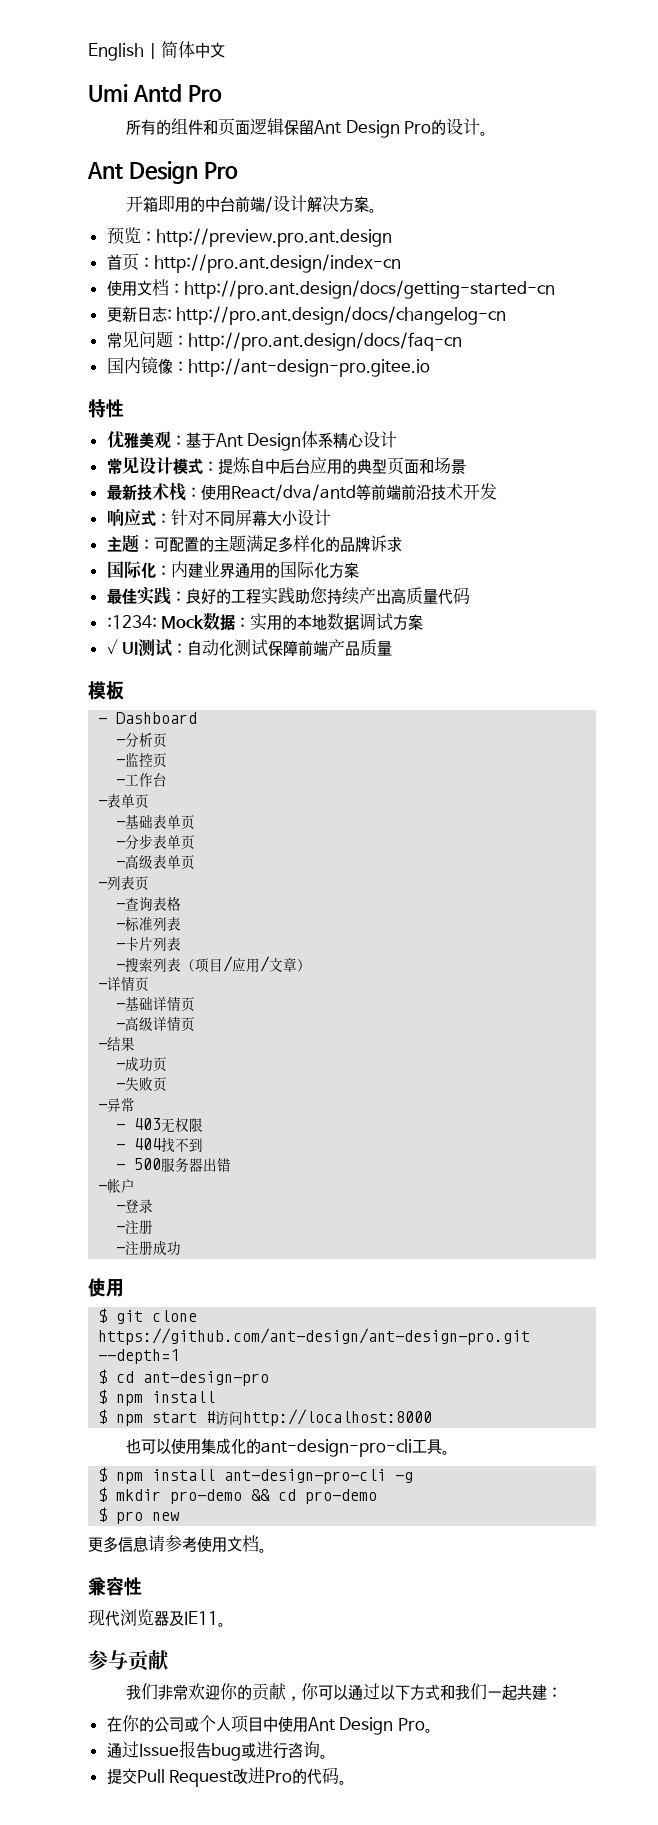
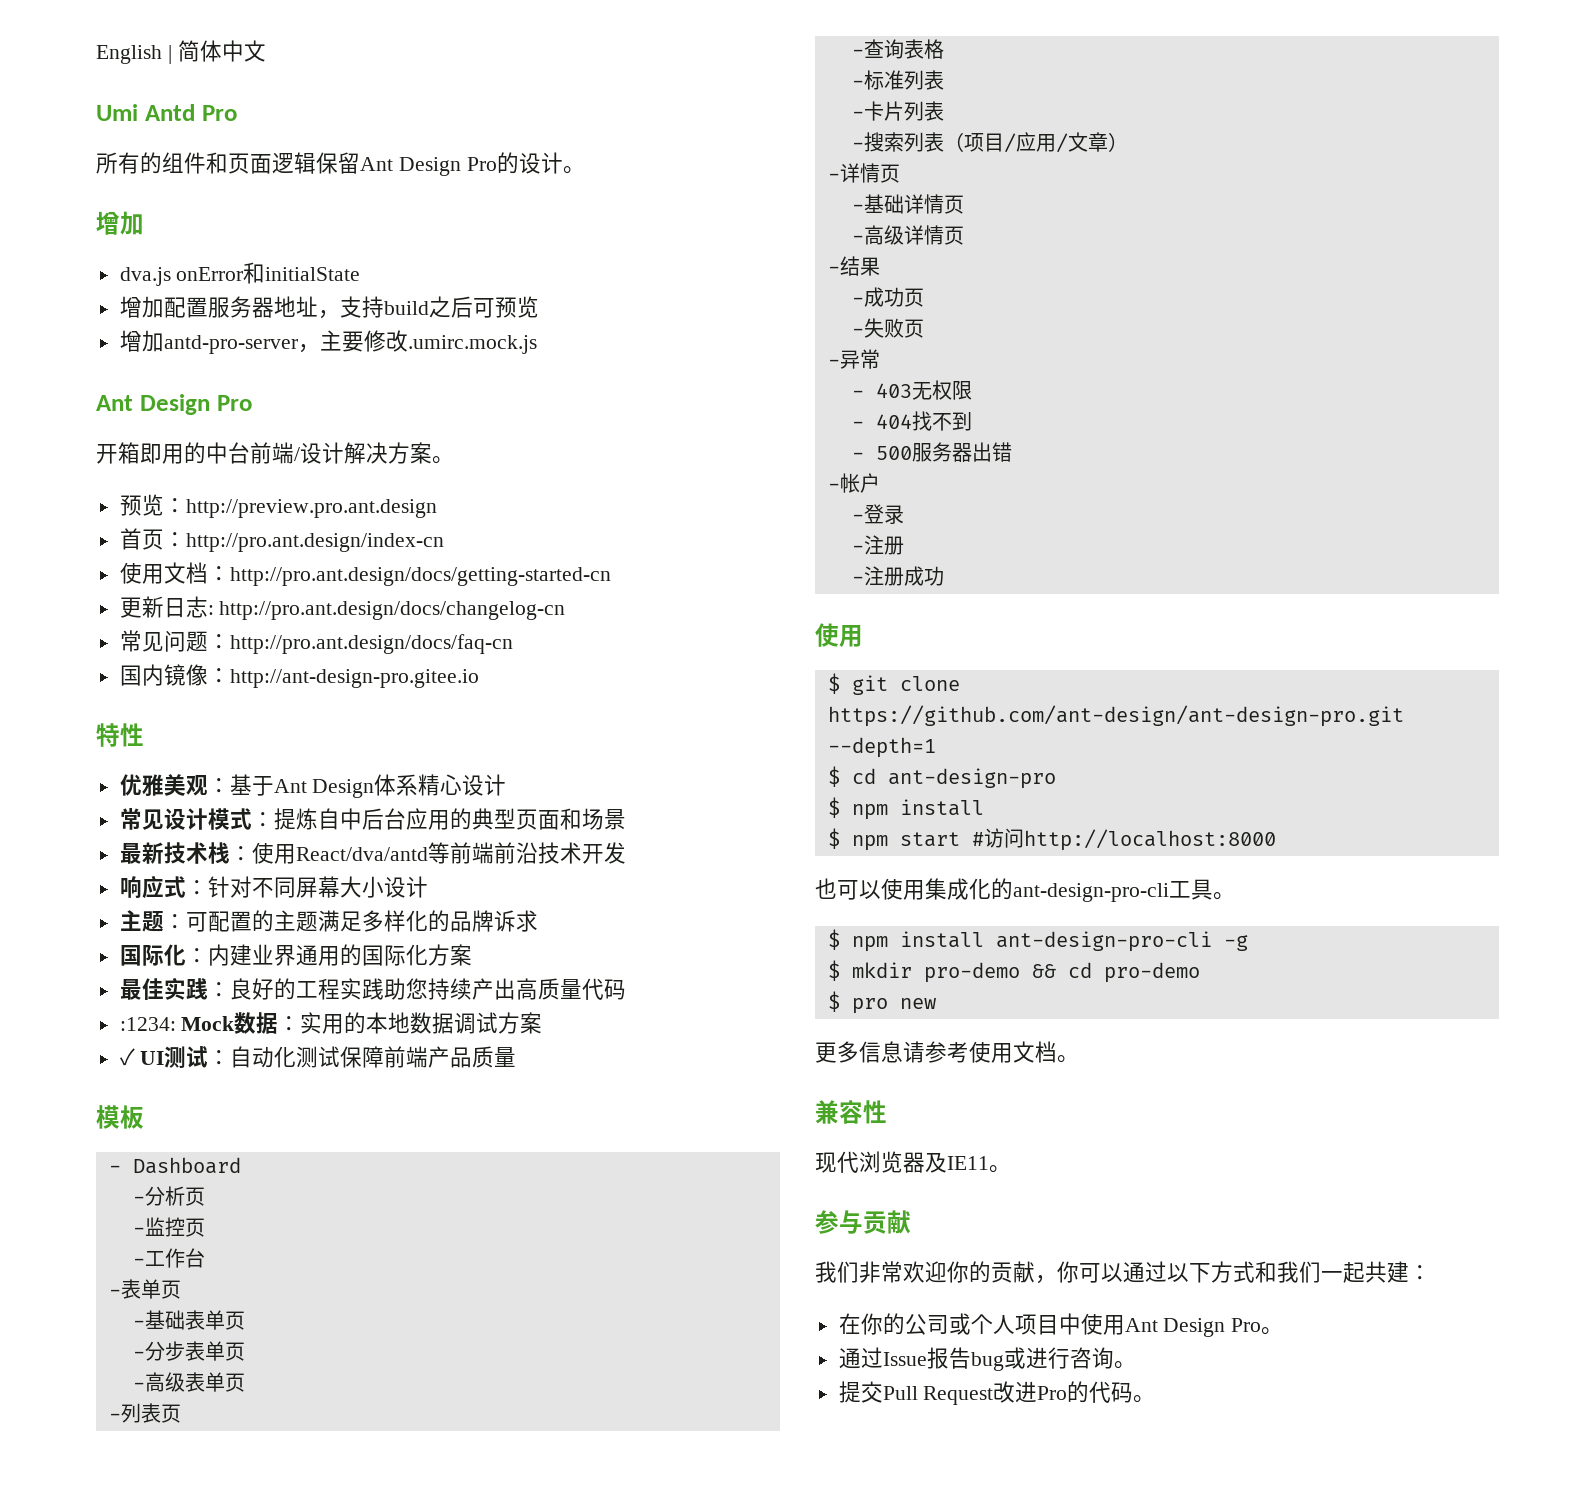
  所有的组件和页面逻辑保留Ant Design Pro的设计。
+ 增加
+ dva.js onError和initialState
+ 增加配置服务器地址，支持build之后可预览
+ 增加antd-pro-server，主要修改.umirc.mock.js

